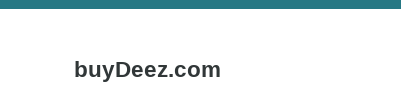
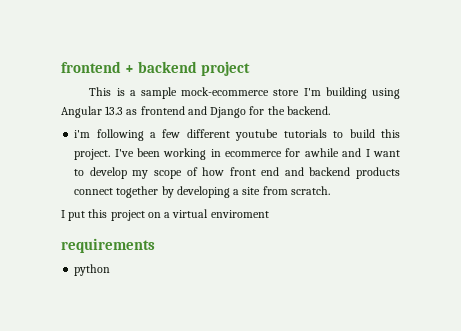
- buyDeez.com
+ frontend + backend project
+ This is a sample mock-ecommerce store I'm building using Angular 13.3 as frontend and Django for the backend.
+ i'm following a few different youtube tutorials to build this project. I've been working in ecommerce for awhile and I want to develop my scope of how front end and backend products connect together by developing a site from scratch.
+ I put this project on a virtual enviroment
+ requirements
+ python

